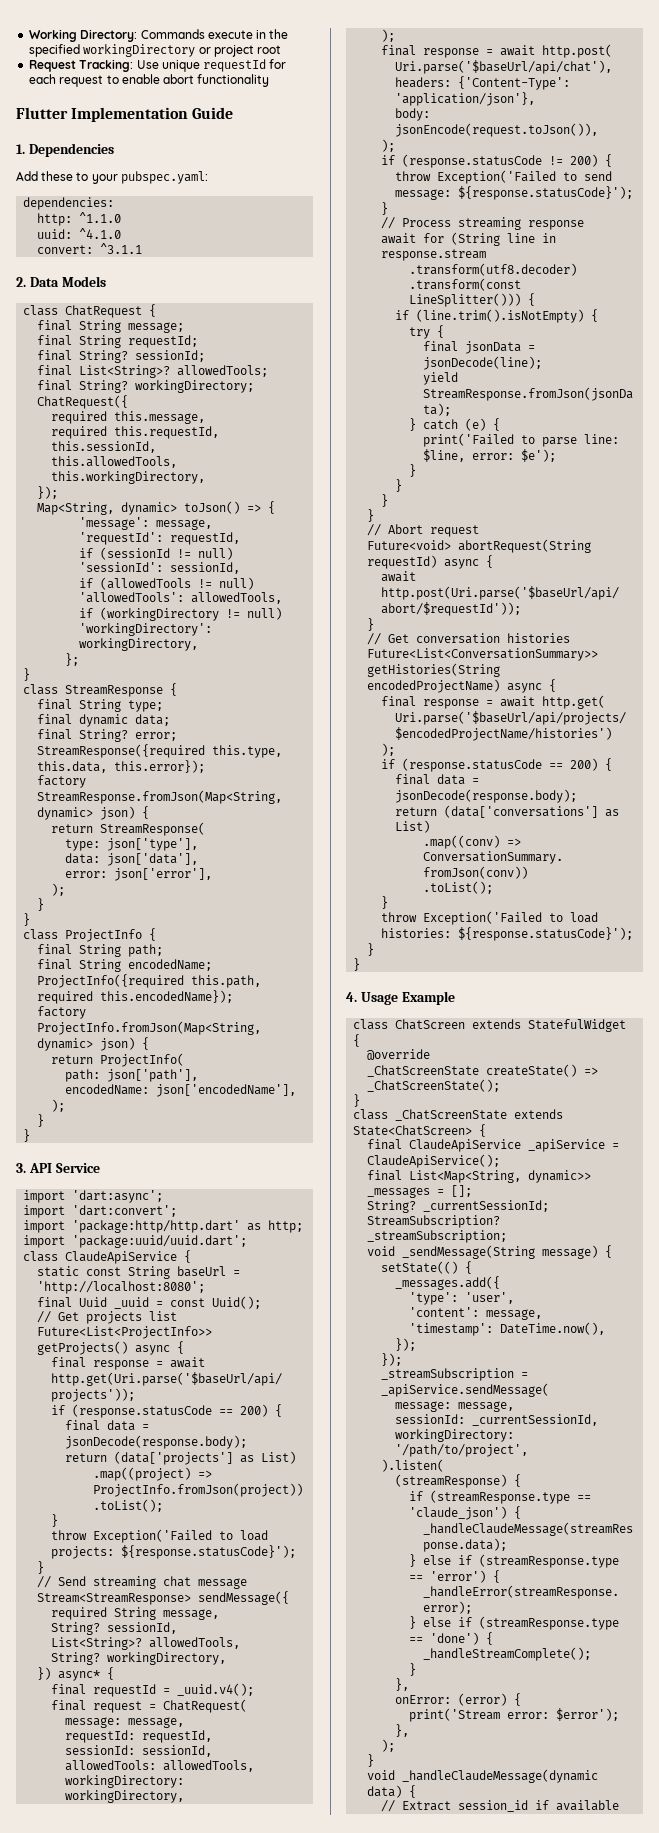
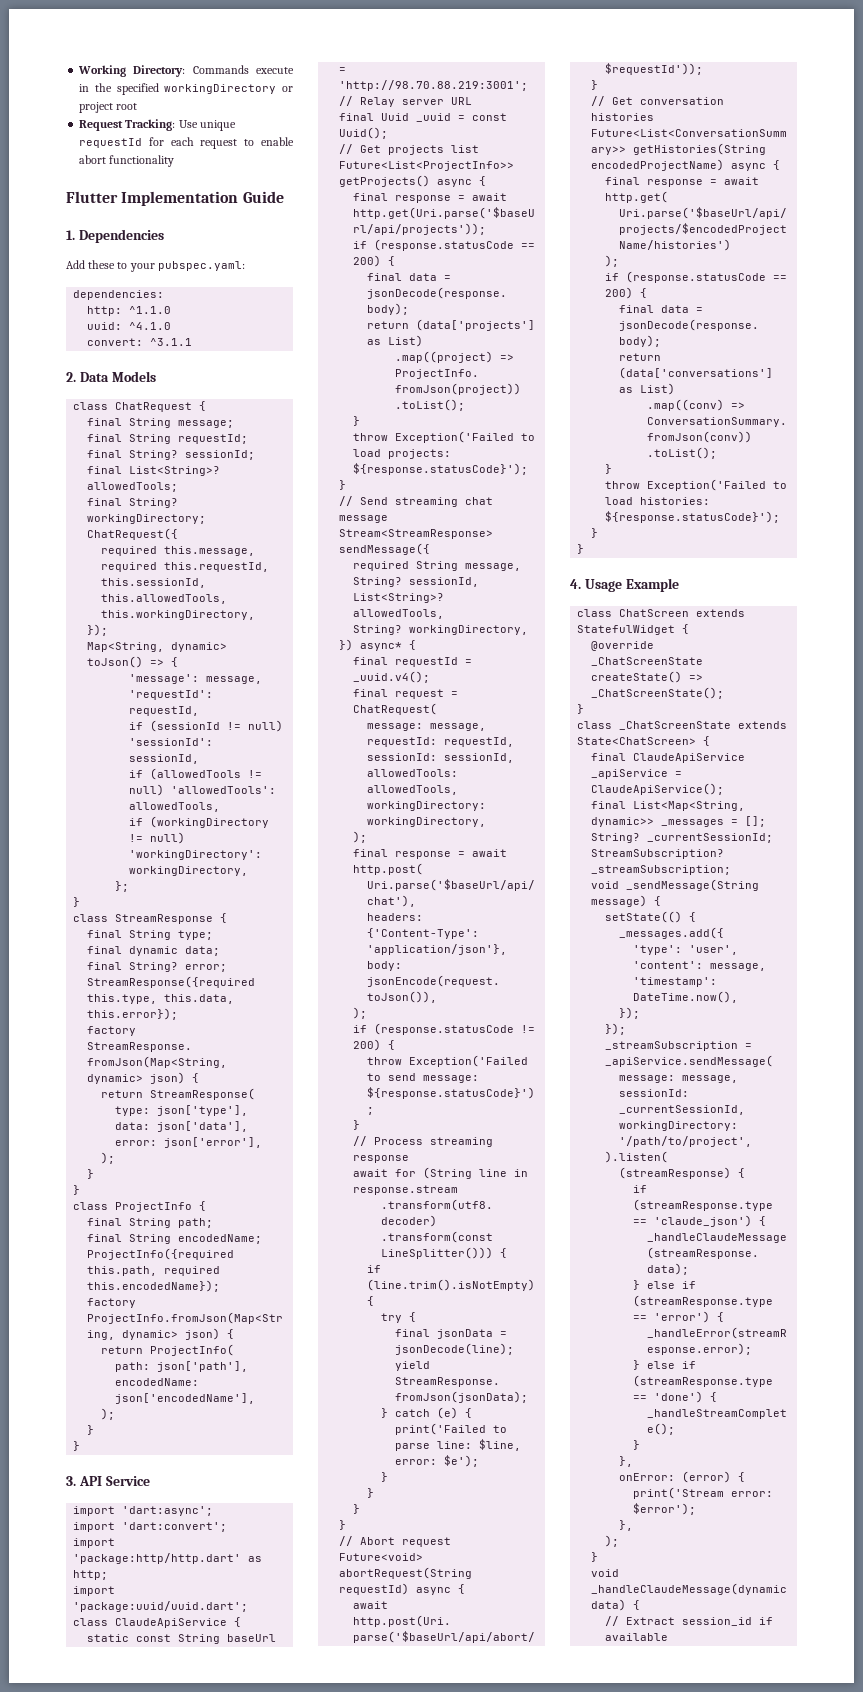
- static const String baseUrl = 'http://localhost:8080';
+ static const String baseUrl = 'http://98.70.88.219:3001'; // Relay server URL

